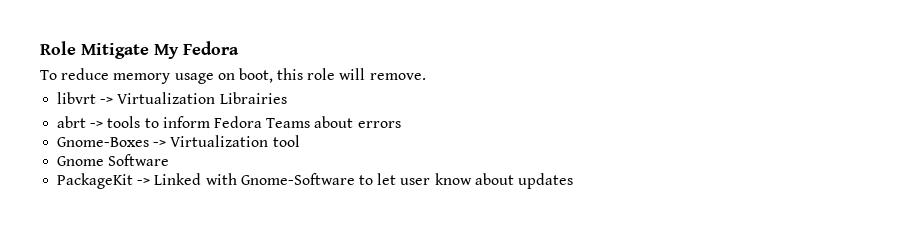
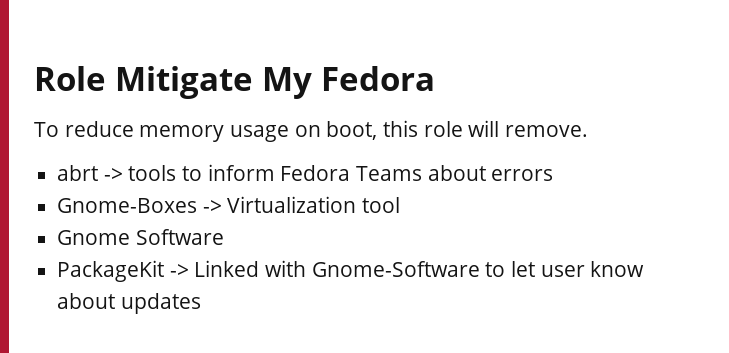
- libvrt -> Virtualization Librairies

